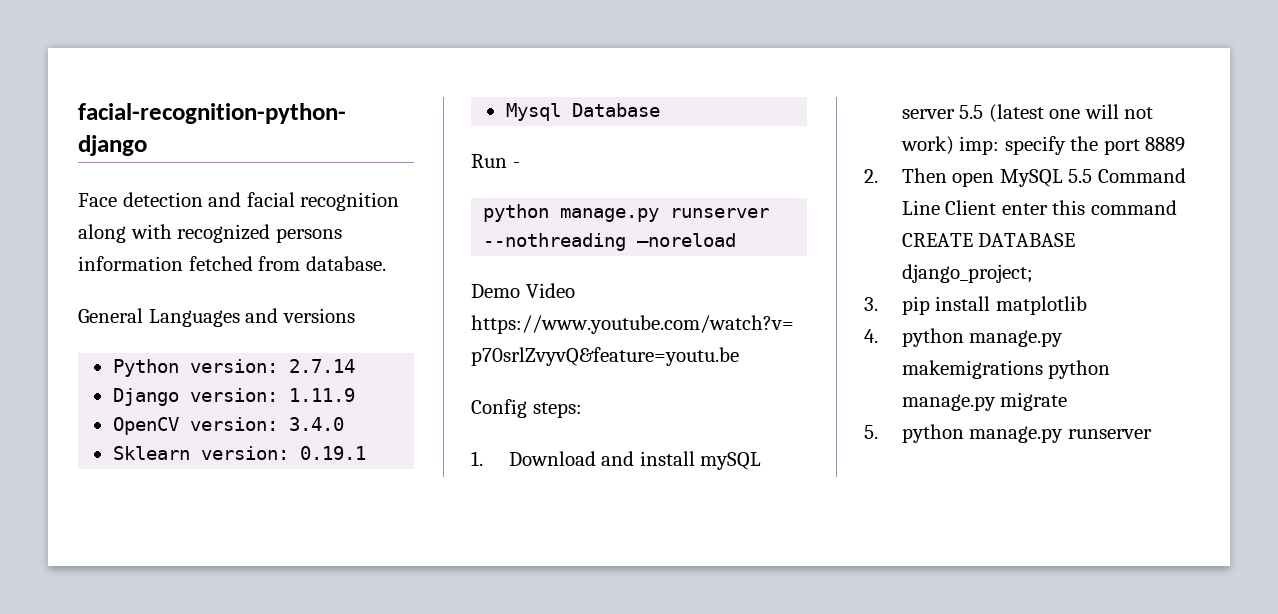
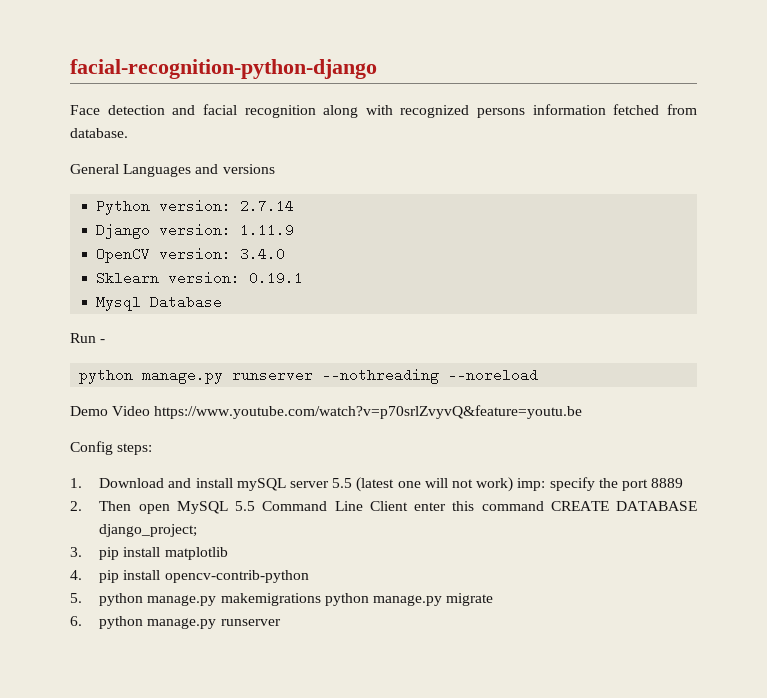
- python manage.py runserver --nothreading –noreload
+ python manage.py runserver --nothreading --noreload
- 4. python manage.py makemigrations python manage.py migrate
+ 4. pip install opencv-contrib-python
+ 5. python manage.py makemigrations python manage.py migrate
- 5. python manage.py runserver
+ 6. python manage.py runserver

